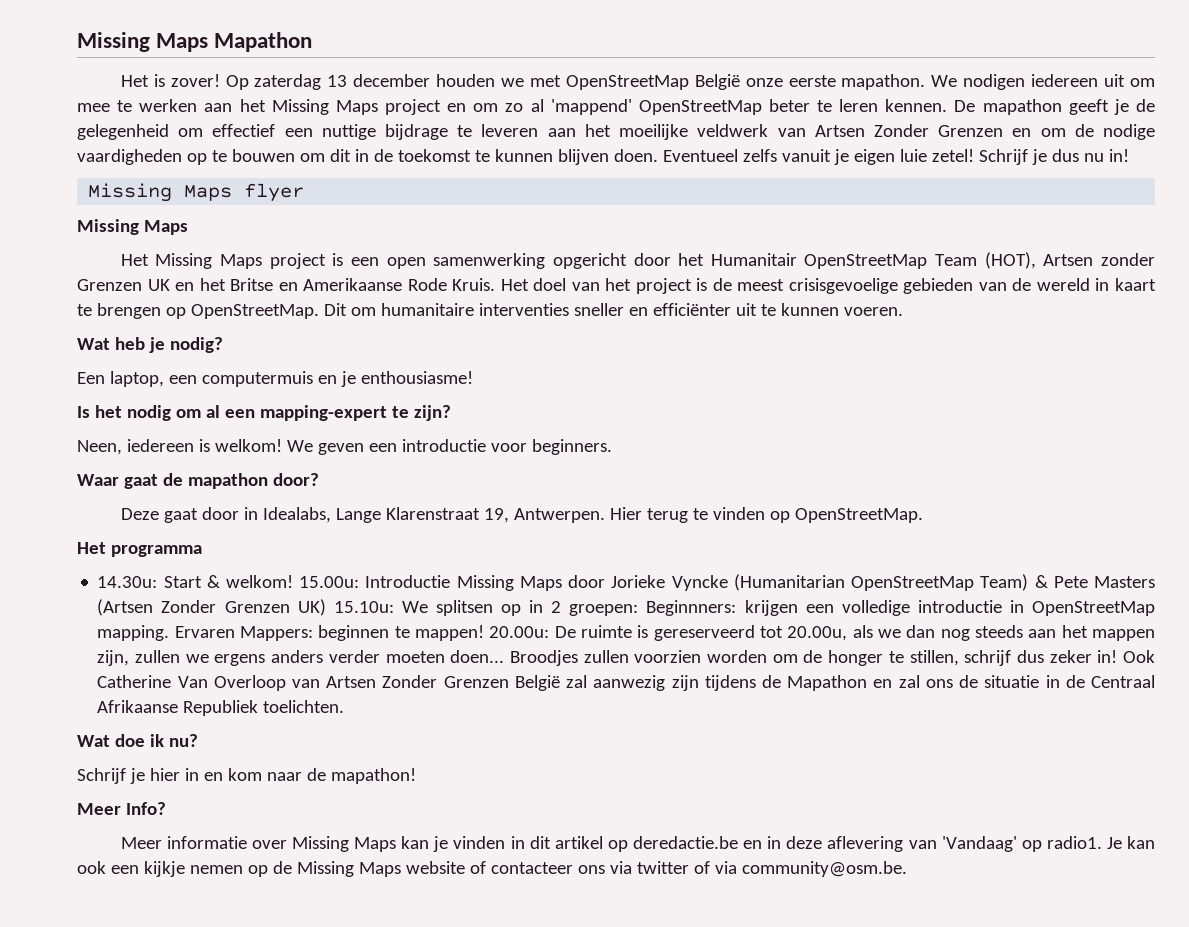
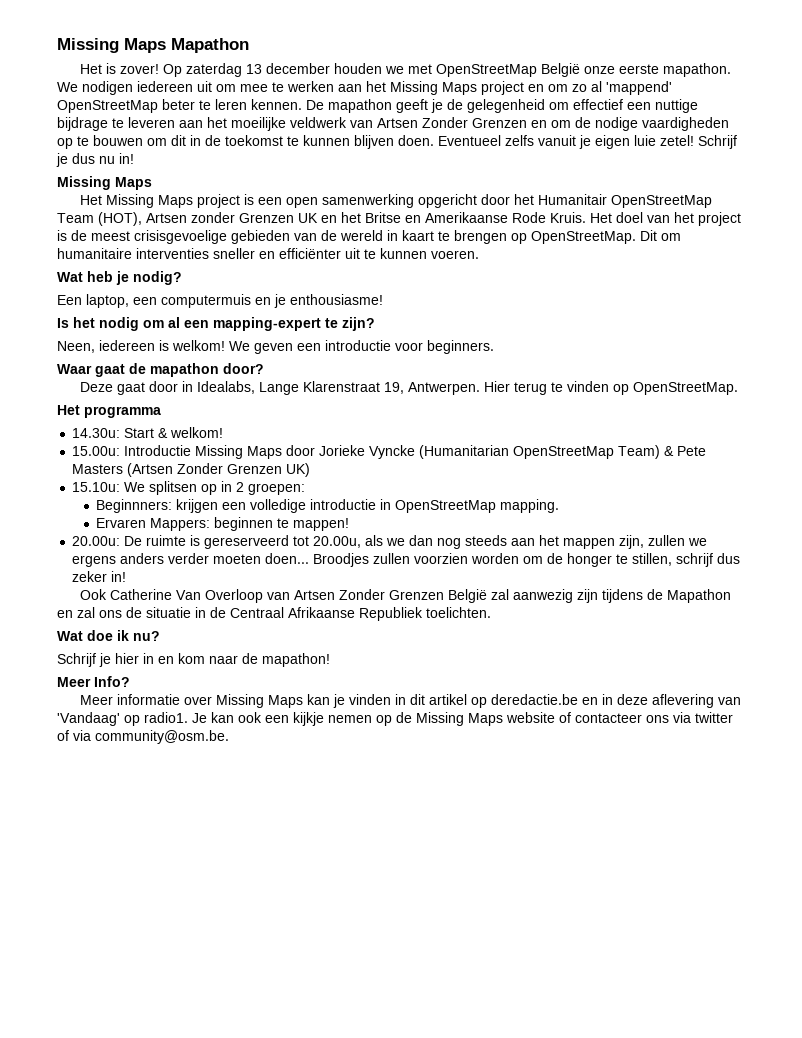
- Missing Maps flyer
- Start & welkom! 15.00u:
+ Start & welkom!
+ 15.00u:
- Introductie Missing Maps door Jorieke Vyncke (Humanitarian OpenStreetMap Team) & Pete Masters (Artsen Zonder Grenzen UK) 15.10u:
+ Introductie Missing Maps door Jorieke Vyncke (Humanitarian OpenStreetMap Team) & Pete Masters (Artsen Zonder Grenzen UK)
+ 15.10u:
- We splitsen op in 2 groepen: Beginnners:
+ We splitsen op in 2 groepen:
+ Beginnners:
- krijgen een volledige introductie in OpenStreetMap mapping. Ervaren Mappers:
+ krijgen een volledige introductie in OpenStreetMap mapping.
+ Ervaren Mappers:
- beginnen te mappen! 20.00u:
+ beginnen te mappen!
+ 20.00u:
- Broodjes zullen voorzien worden om de honger te stillen, schrijf dus zeker in! Ook Catherine Van Overloop van Artsen Zonder Grenzen België zal aanwezig zijn tijdens de Mapathon en zal ons de situatie in de Centraal Afrikaanse Republiek toelichten.
+ Broodjes zullen voorzien worden om de honger te stillen, schrijf dus zeker in!
+ Ook Catherine Van Overloop van Artsen Zonder Grenzen België zal aanwezig zijn tijdens de Mapathon en zal ons de situatie in de Centraal Afrikaanse Republiek toelichten.

